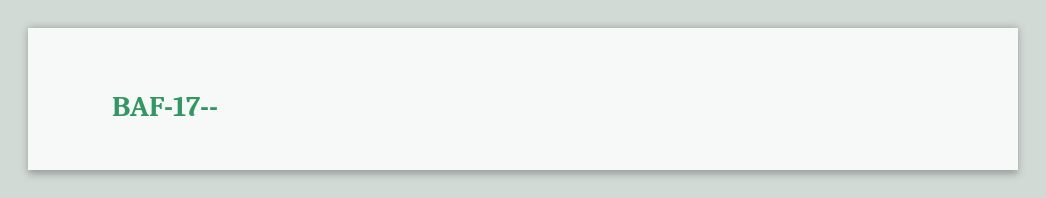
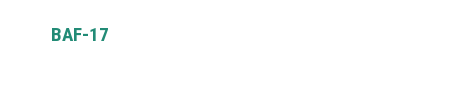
- BAF-17--
+ BAF-17

